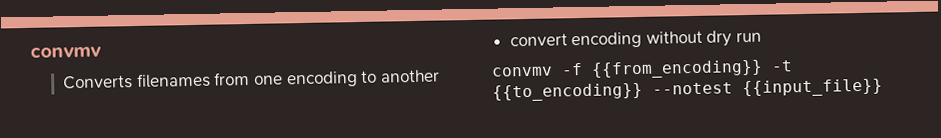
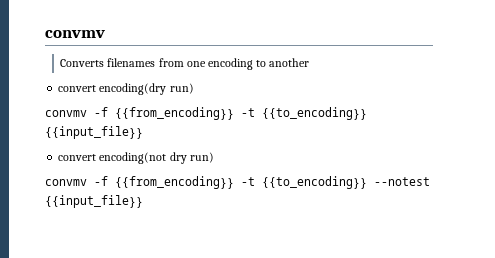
- convert encoding without dry run
+ convert encoding(dry run)
+ convmv -f {{from_encoding}} -t {{to_encoding}} {{input_file}}
+ convert encoding(not dry run)

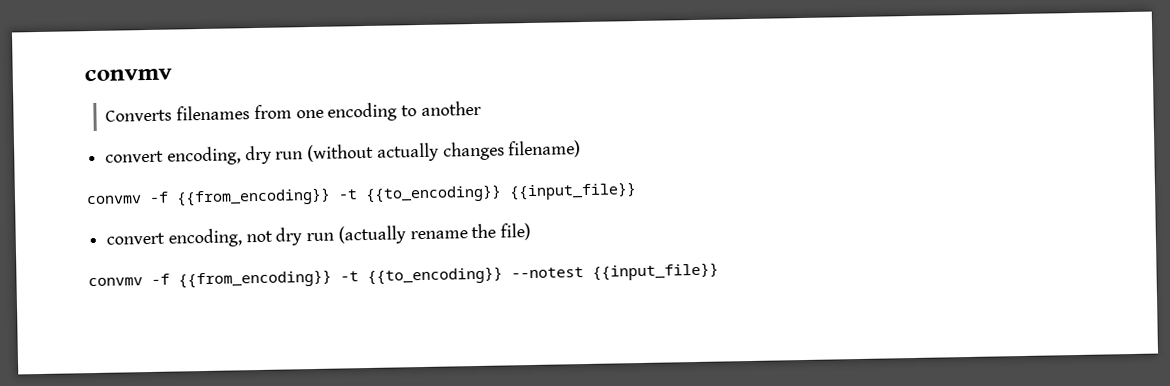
- convert encoding(dry run)
+ convert encoding, dry run (without actually changes filename)
- convert encoding(not dry run)
+ convert encoding, not dry run (actually rename the file)

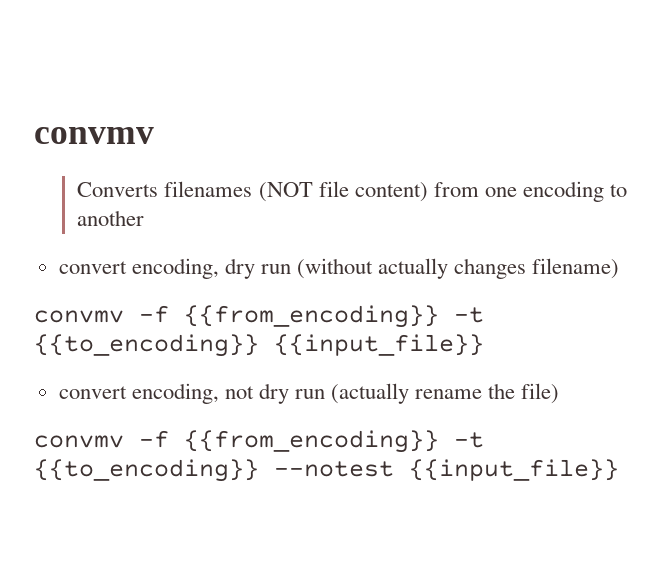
- Converts filenames from one encoding to another
+ Converts filenames (NOT file content) from one encoding to another

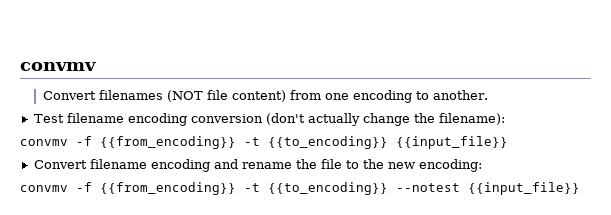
- Converts filenames (NOT file content) from one encoding to another
- convert encoding, dry run (without actually changes filename)
+ Convert filenames (NOT file content) from one encoding to another.
+ Test filename encoding conversion (don't actually change the filename):
- convert encoding, not dry run (actually rename the file)
+ Convert filename encoding and rename the file to the new encoding:

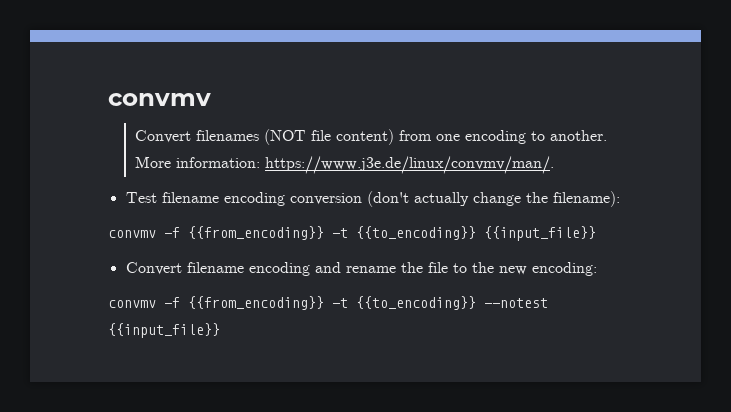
+ More information: https://www.j3e.de/linux/convmv/man/.

